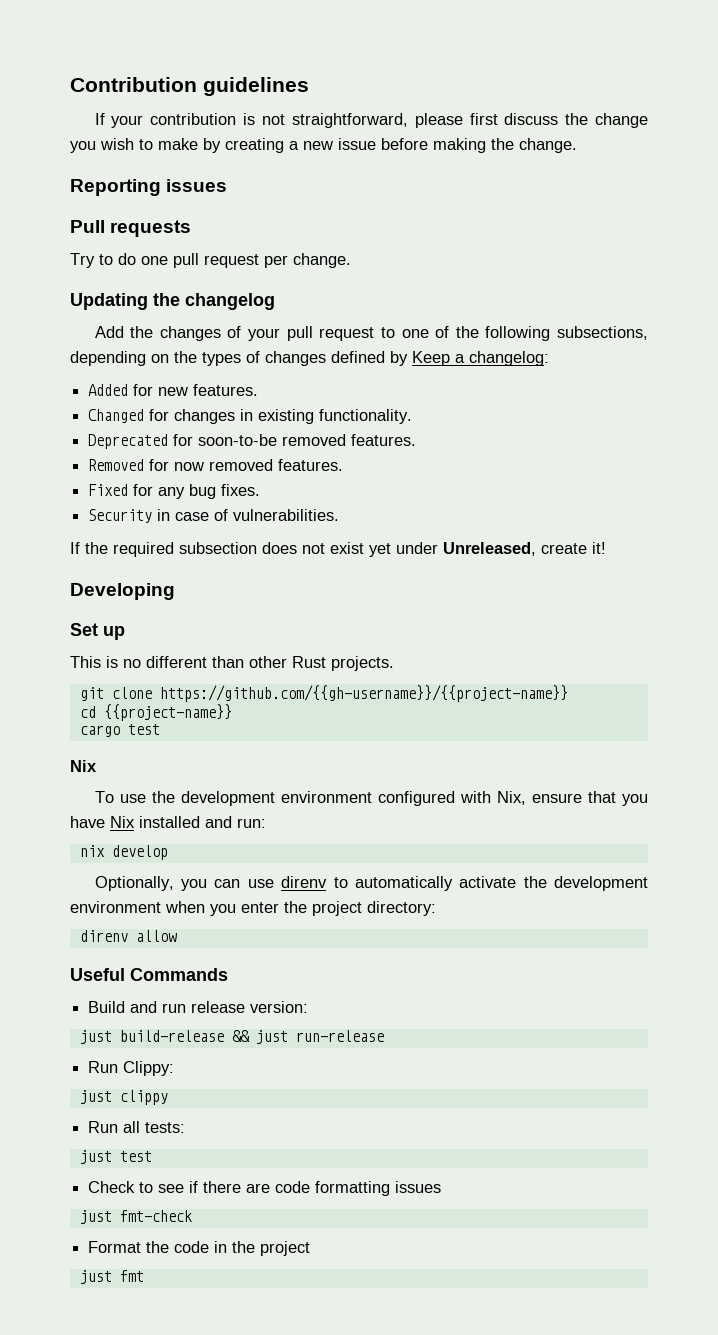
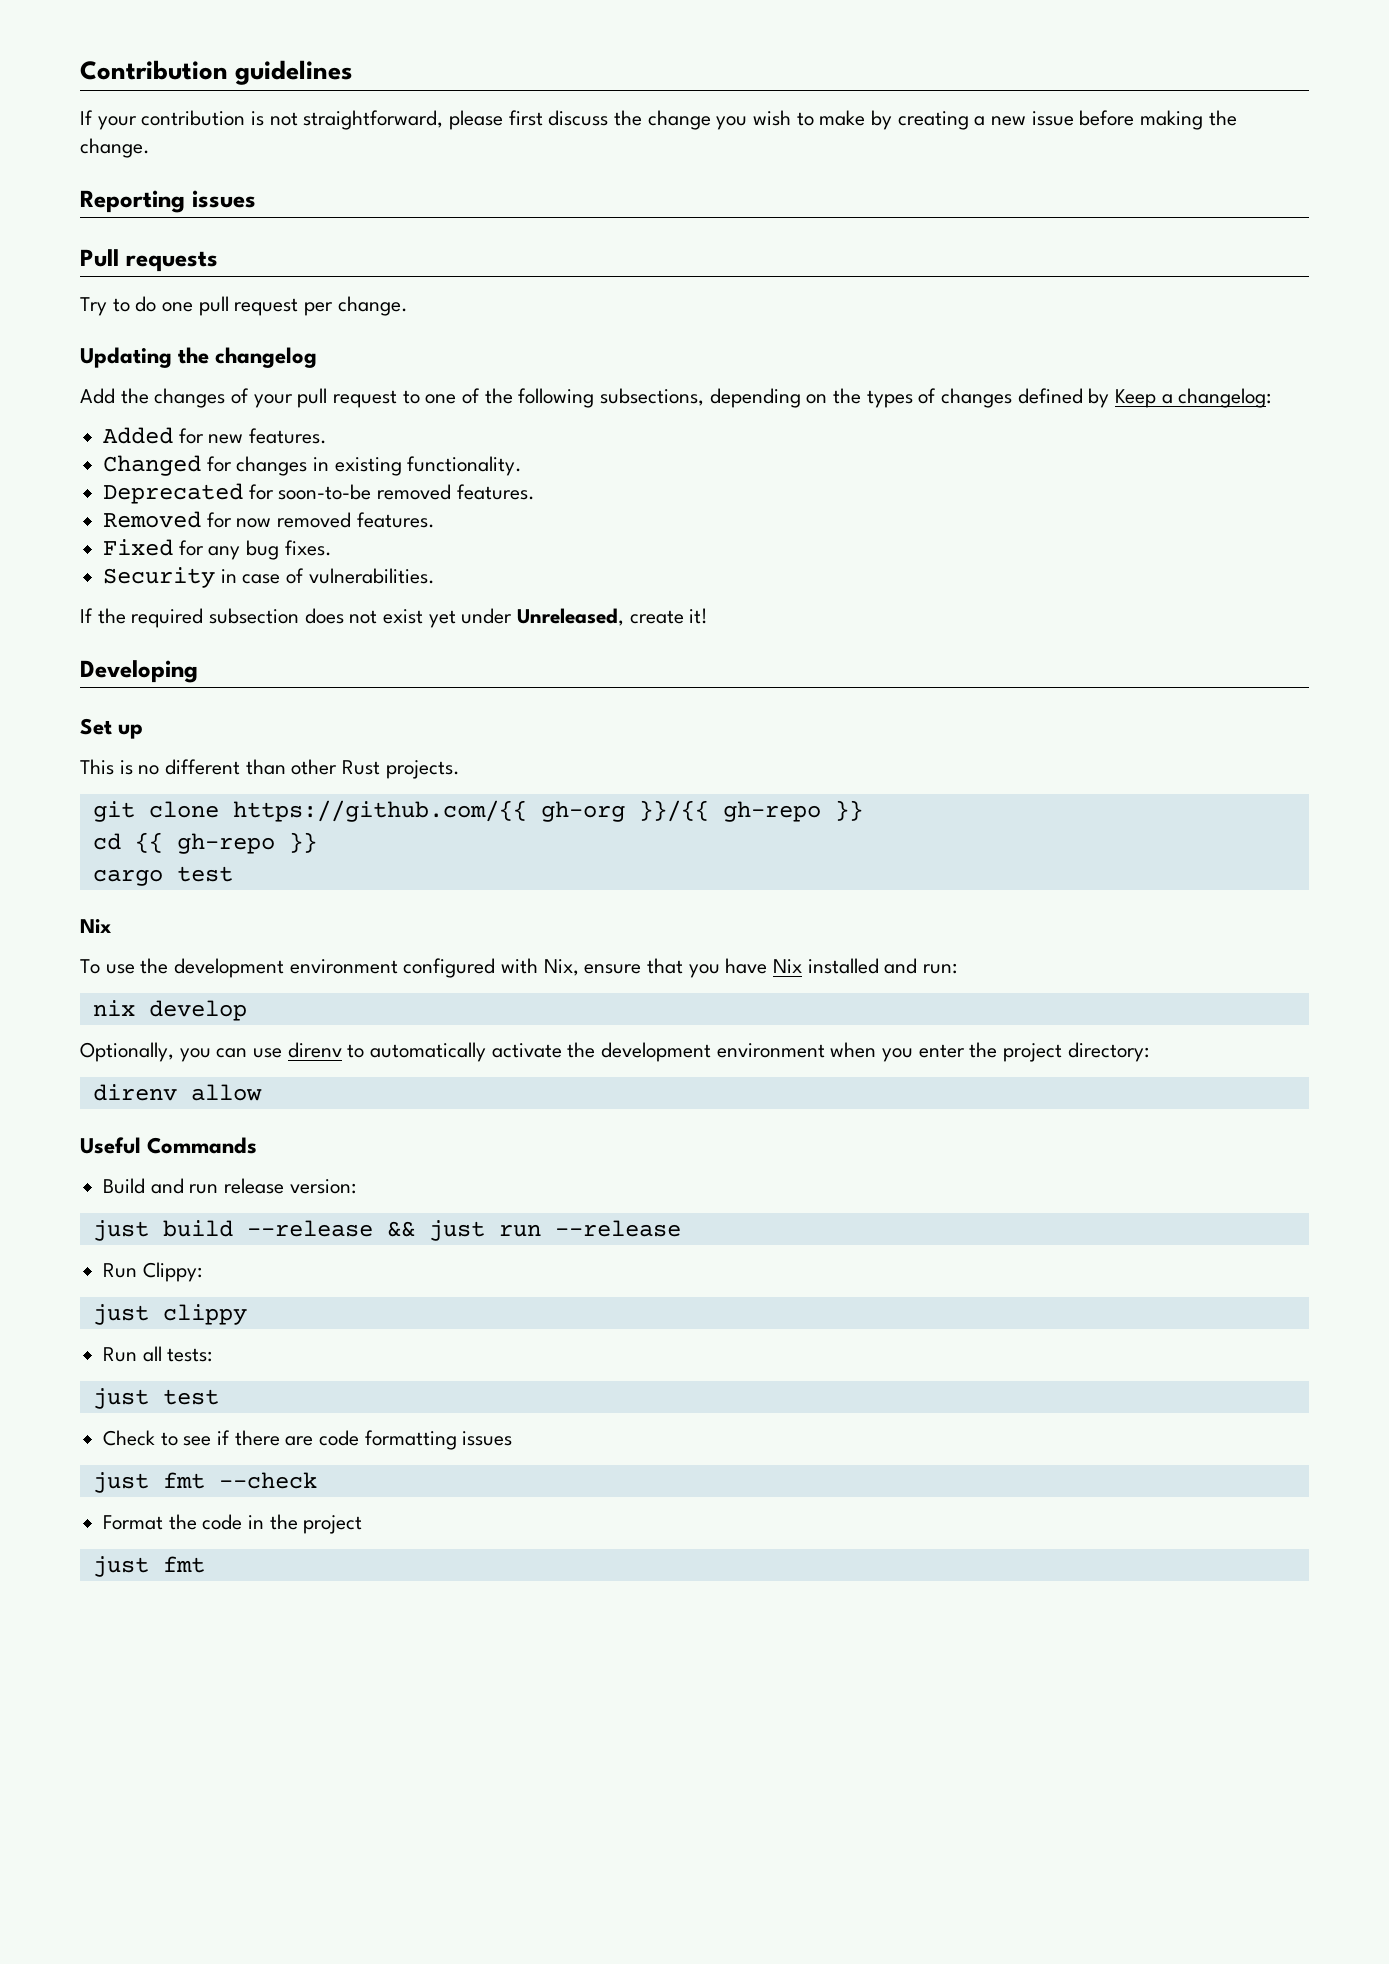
- git clone https://github.com/{{gh-username}}/{{project-name}}
- cd {{project-name}}
+ git clone https://github.com/{{ gh-org }}/{{ gh-repo }}
+ cd {{ gh-repo }}
- just build-release && just run-release
+ just build --release && just run --release
- just fmt-check
+ just fmt --check

